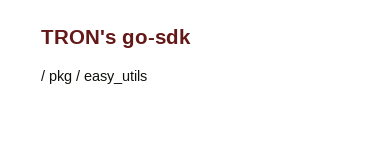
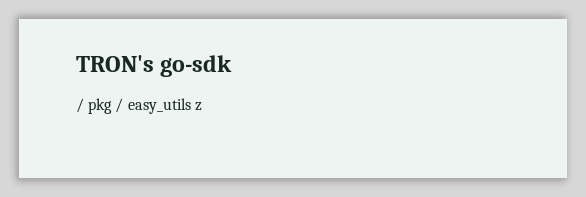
- / pkg / easy_utils
+ / pkg / easy_utils z

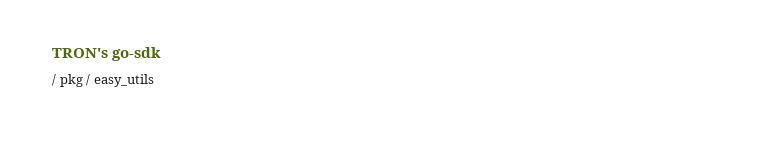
- / pkg / easy_utils z
+ / pkg / easy_utils

